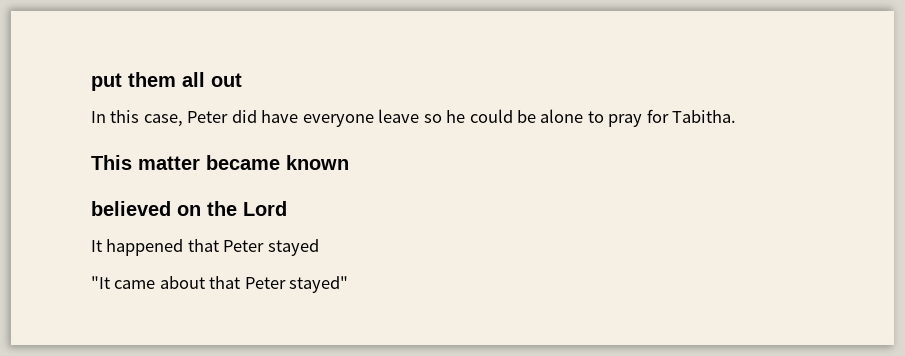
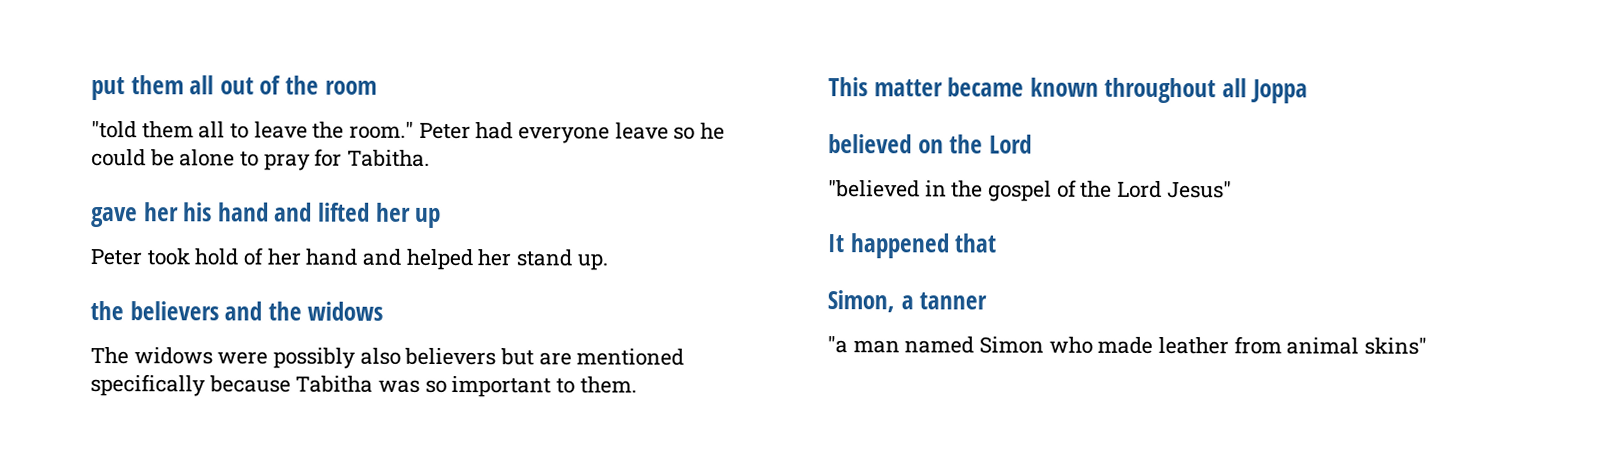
- put them all out
- In this case, Peter did have everyone leave so he could be alone to pray for Tabitha.
+ put them all out of the room
+ "told them all to leave the room." Peter had everyone leave so he could be alone to pray for Tabitha.
+ gave her his hand and lifted her up
+ Peter took hold of her hand and helped her stand up.
+ the believers and the widows
+ The widows were possibly also believers but are mentioned specifically because Tabitha was so important to them.
- This matter became known
+ This matter became known throughout all Joppa
- It happened that Peter stayed
- "It came about that Peter stayed"
+ "believed in the gospel of the Lord Jesus"
+ It happened that
+ Simon, a tanner
+ "a man named Simon who made leather from animal skins"

